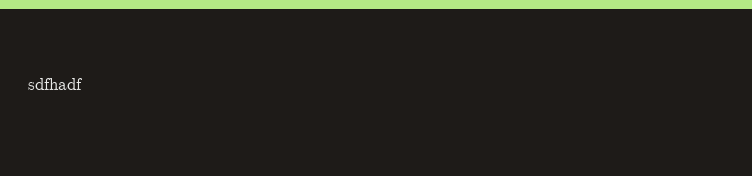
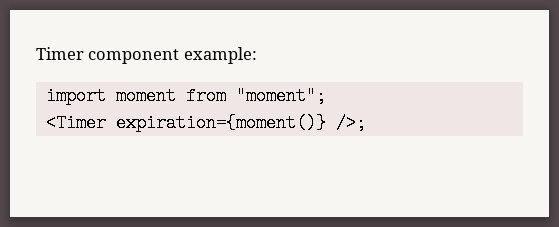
- sdfhadf
+ Timer component example:
+ import moment from "moment";
+ <Timer expiration={moment()} />;

